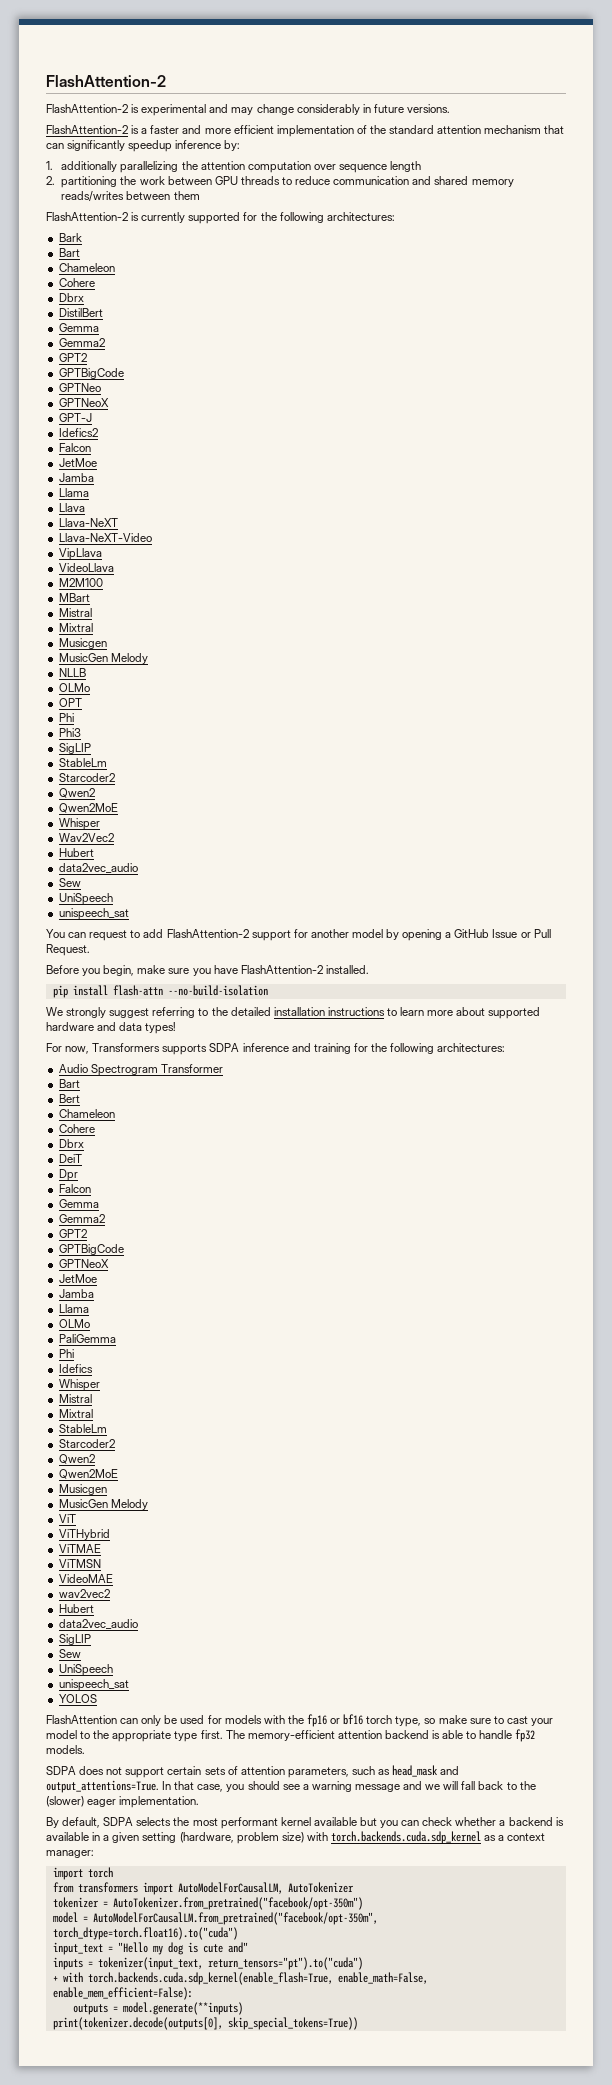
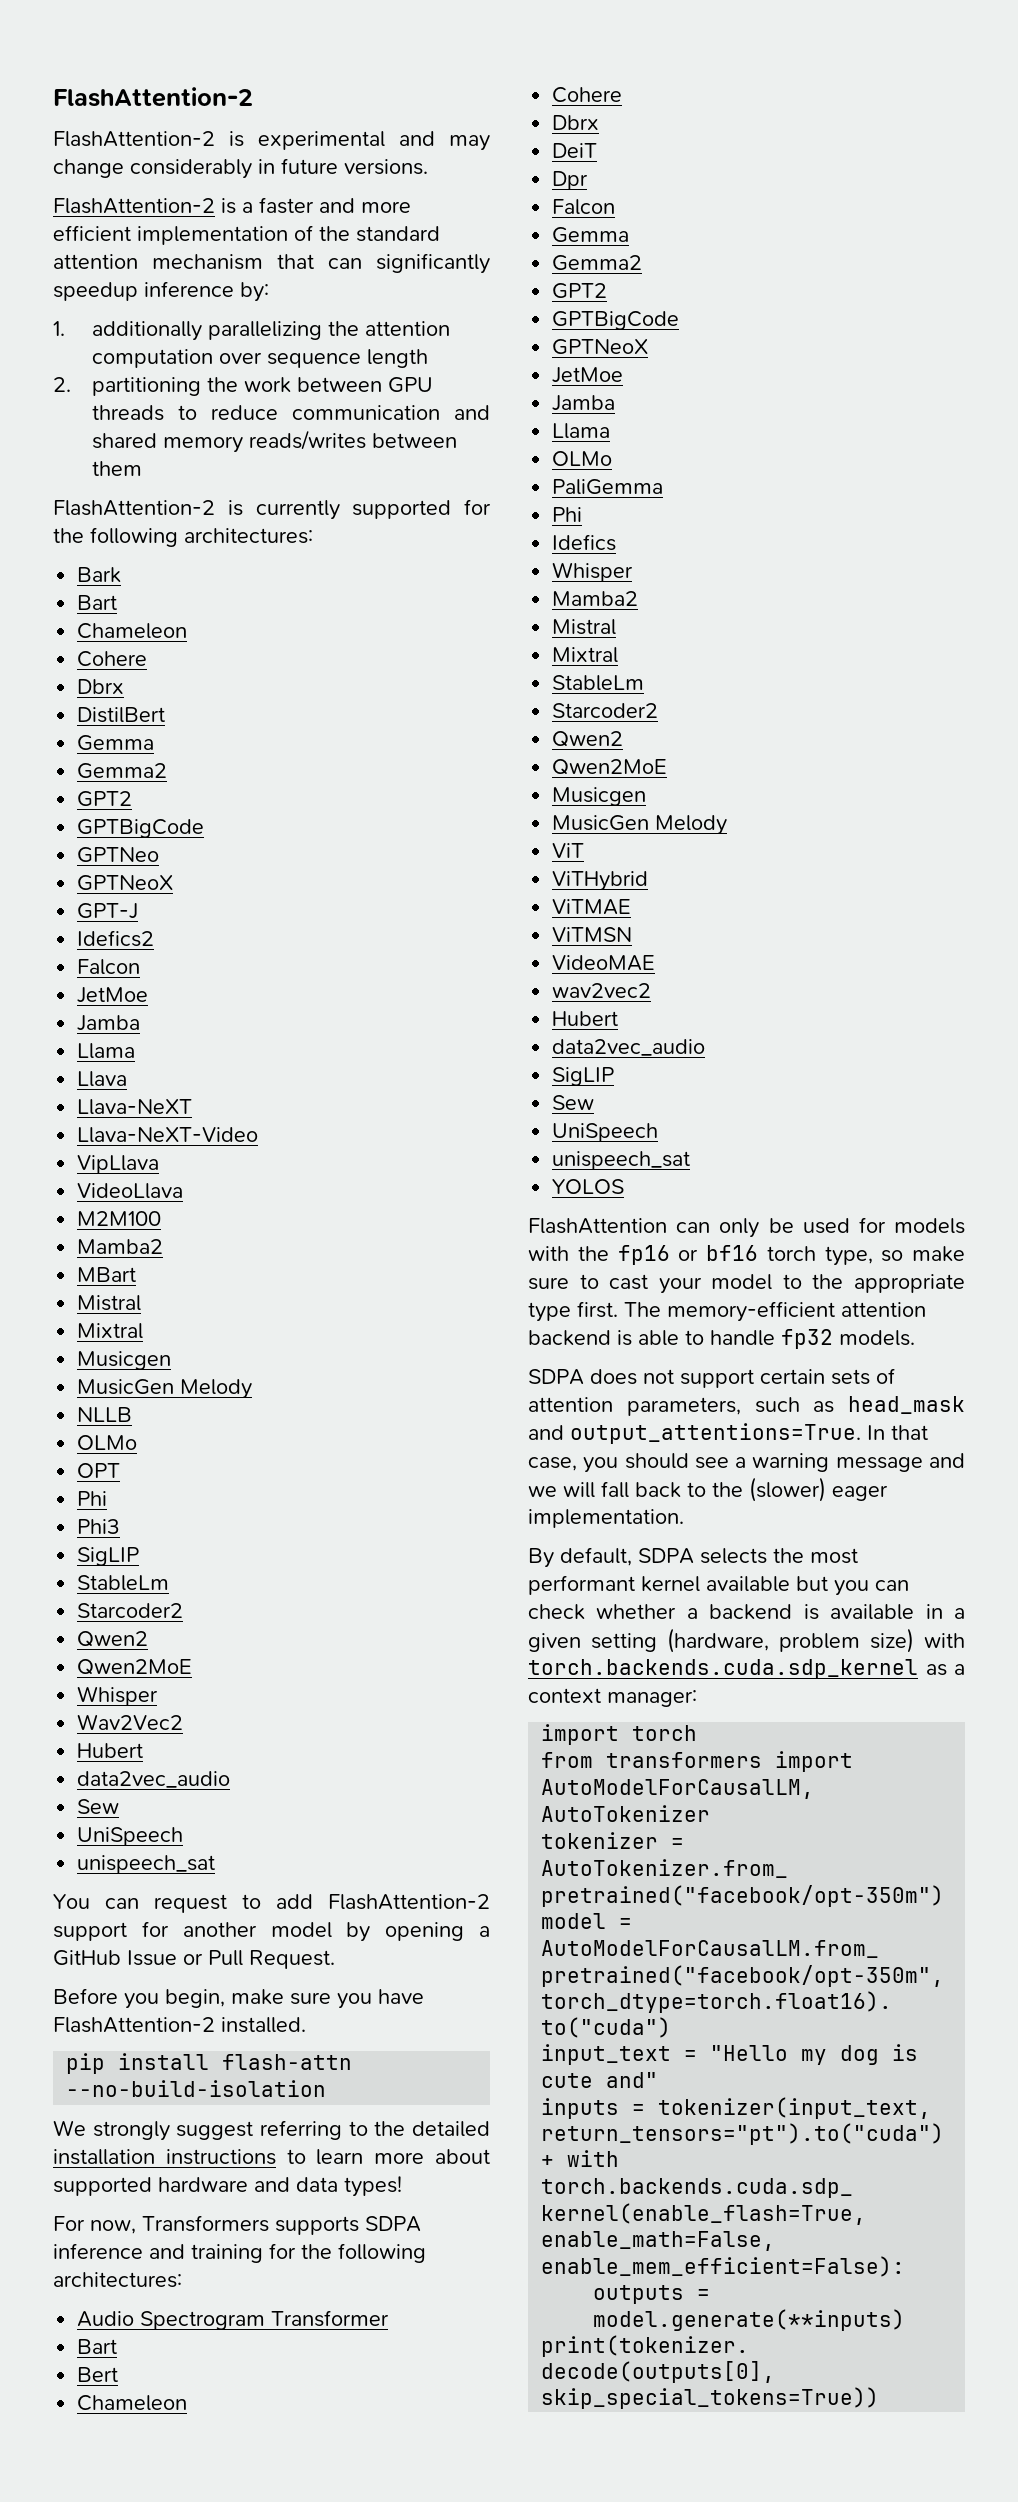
  M2M100
+ Mamba2
  Idefics
  Whisper
+ Mamba2

